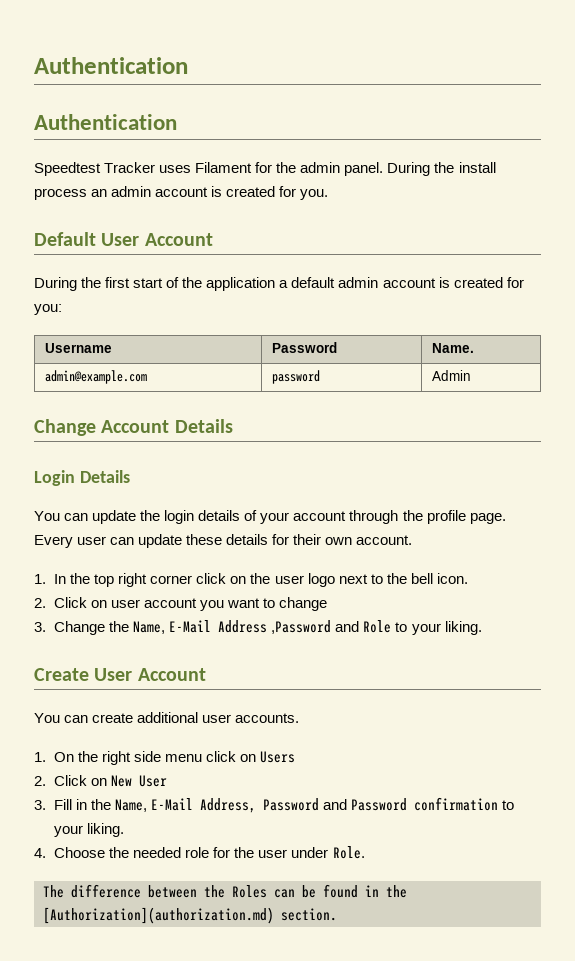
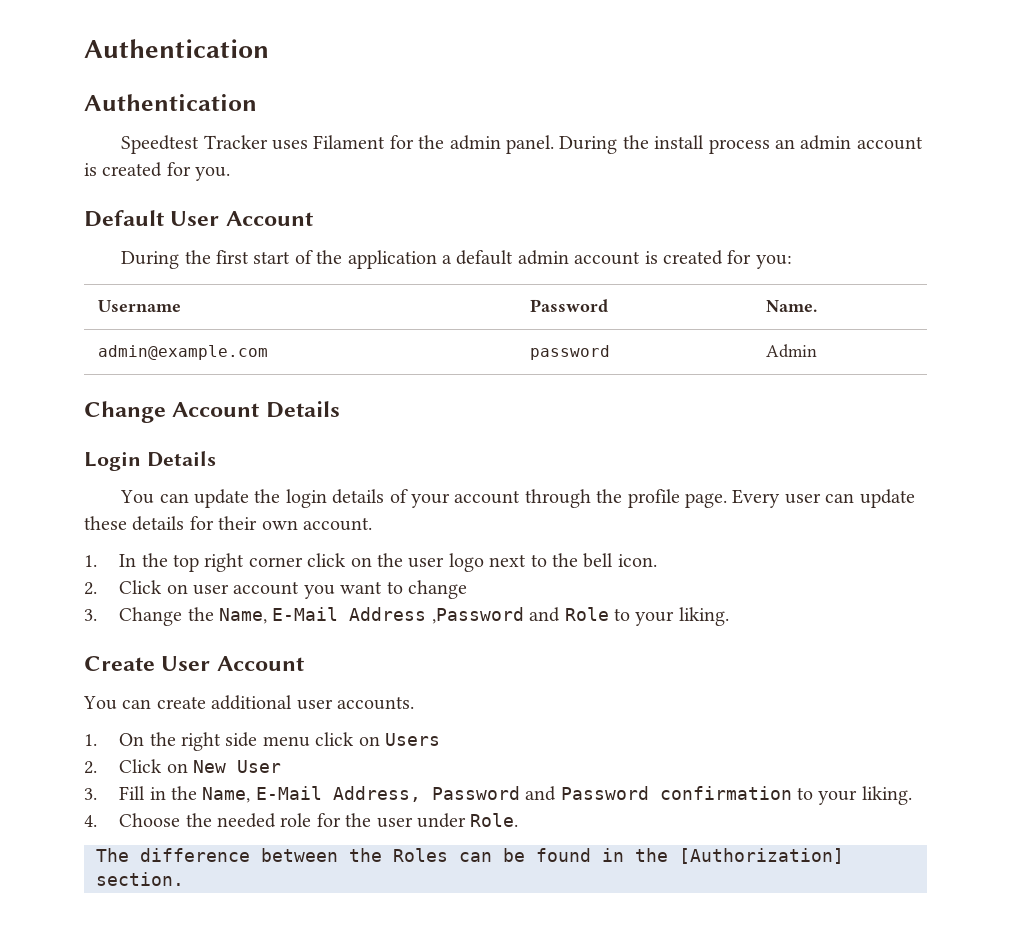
- The difference between the Roles can be found in the [Authorization](authorization.md) section.
+ The difference between the Roles can be found in the [Authorization] section.

